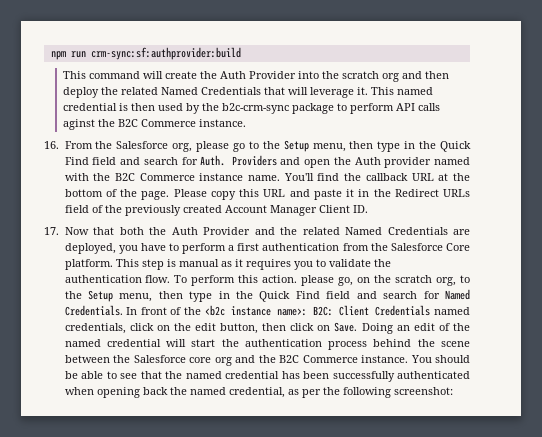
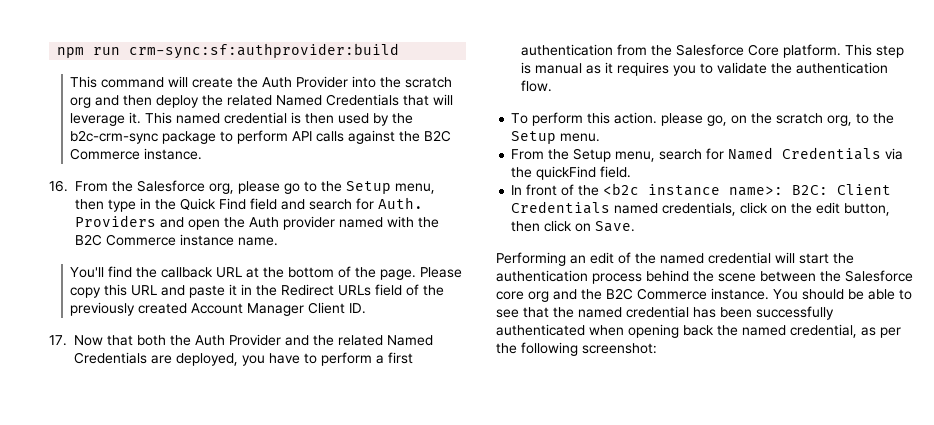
- This named credential is then used by the b2c-crm-sync package to perform API calls aginst the B2C Commerce instance.
+ This named credential is then used by the b2c-crm-sync package to perform API calls against the B2C Commerce instance.
- Providers and open the Auth provider named with the B2C Commerce instance name. You'll find the callback URL at the bottom of the page.
+ Providers and open the Auth provider named with the B2C Commerce instance name.
+ You'll find the callback URL at the bottom of the page.
- This step is manual as it requires you to validate the authentication flow. To perform this action. please go, on the scratch org, to the Setup menu, then type in the Quick Find field and search for Named Credentials. In front of the <b2c instance name>:
+ This step is manual as it requires you to validate the authentication flow.
+ To perform this action. please go, on the scratch org, to the Setup menu.
+ From the Setup menu, search for Named Credentials via the quickFind field.
+ In front of the <b2c instance name>:
- Client Credentials named credentials, click on the edit button, then click on Save. Doing an edit of the named credential will start the authentication process behind the scene between the Salesforce core org and the B2C Commerce instance.
+ Client Credentials named credentials, click on the edit button, then click on Save.
+ Performing an edit of the named credential will start the authentication process behind the scene between the Salesforce core org and the B2C Commerce instance.

